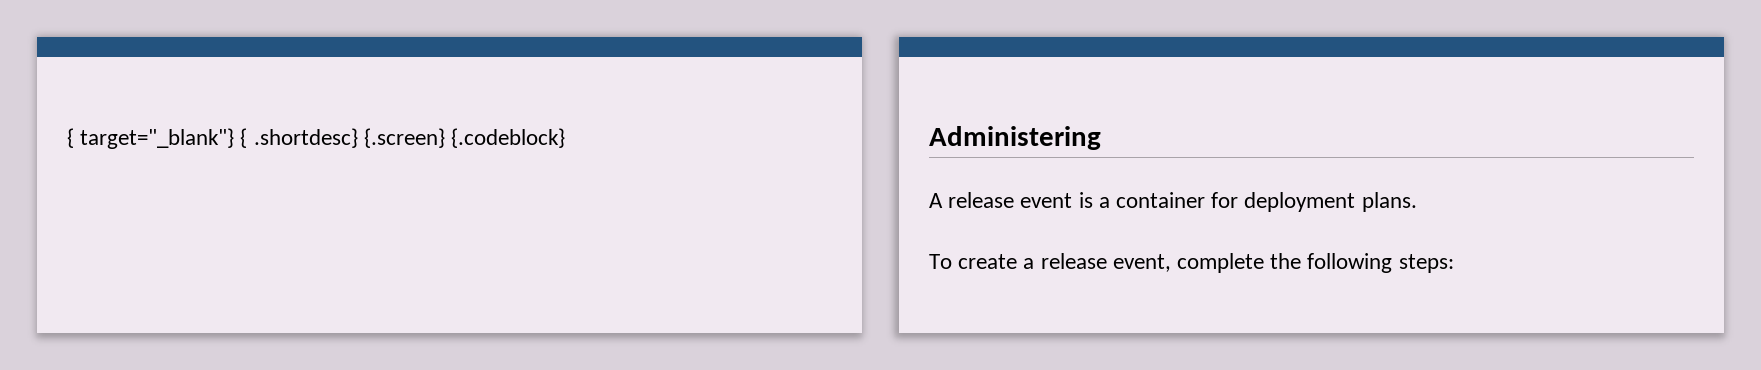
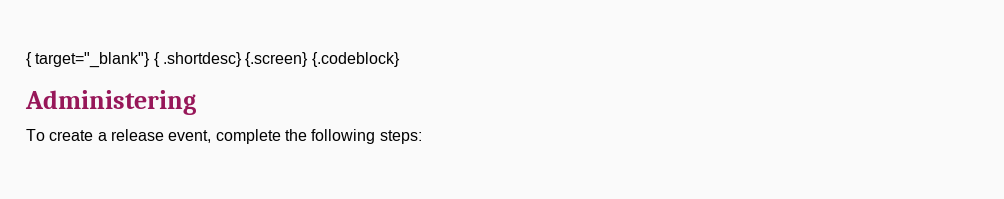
- A release event is a container for deployment plans.

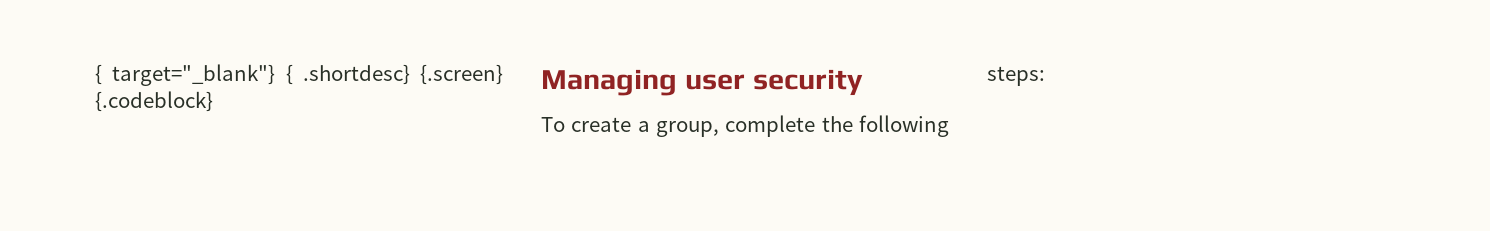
- Administering
+ Managing user security
- To create a release event, complete the following steps:
+ To create a group, complete the following steps:

